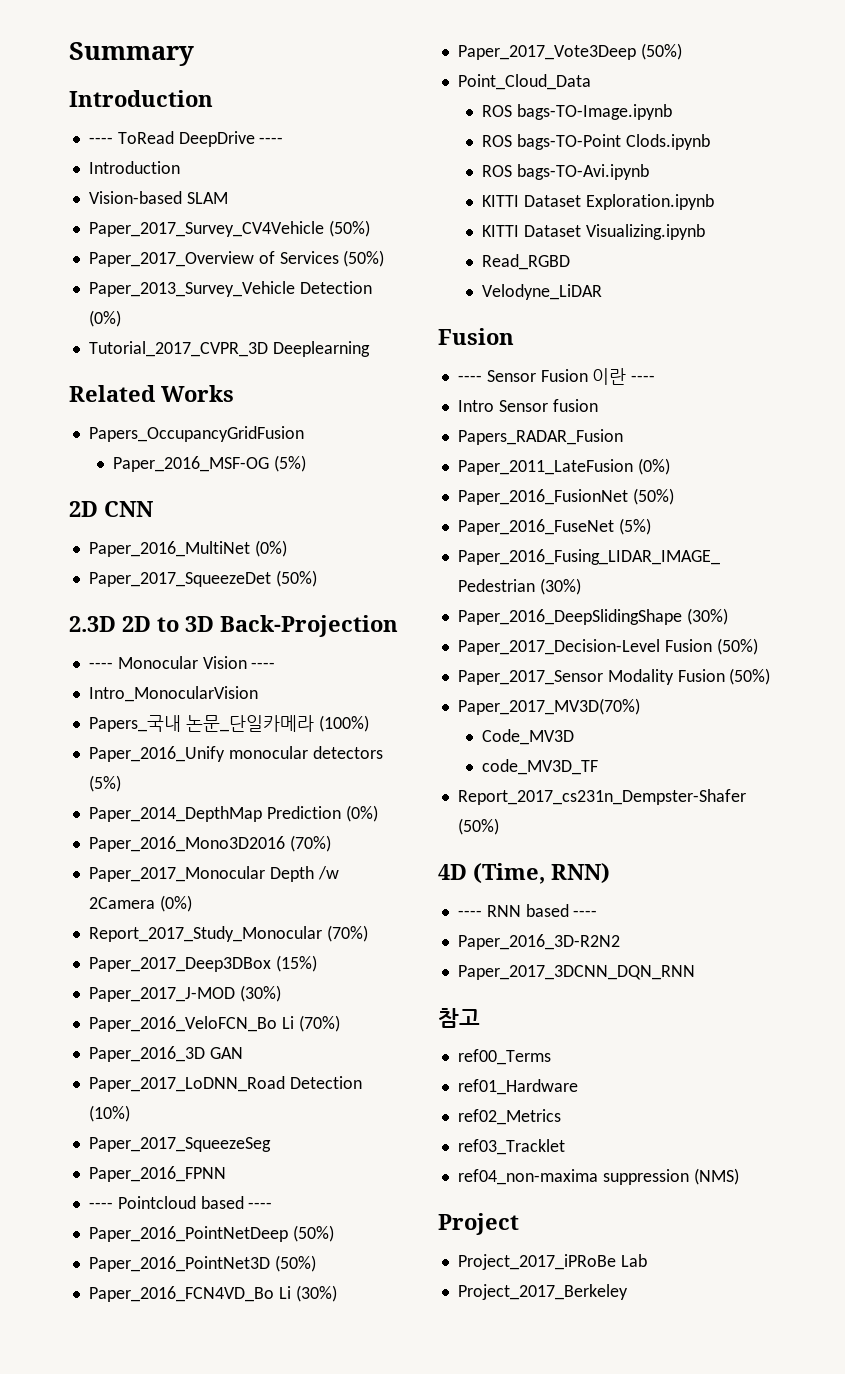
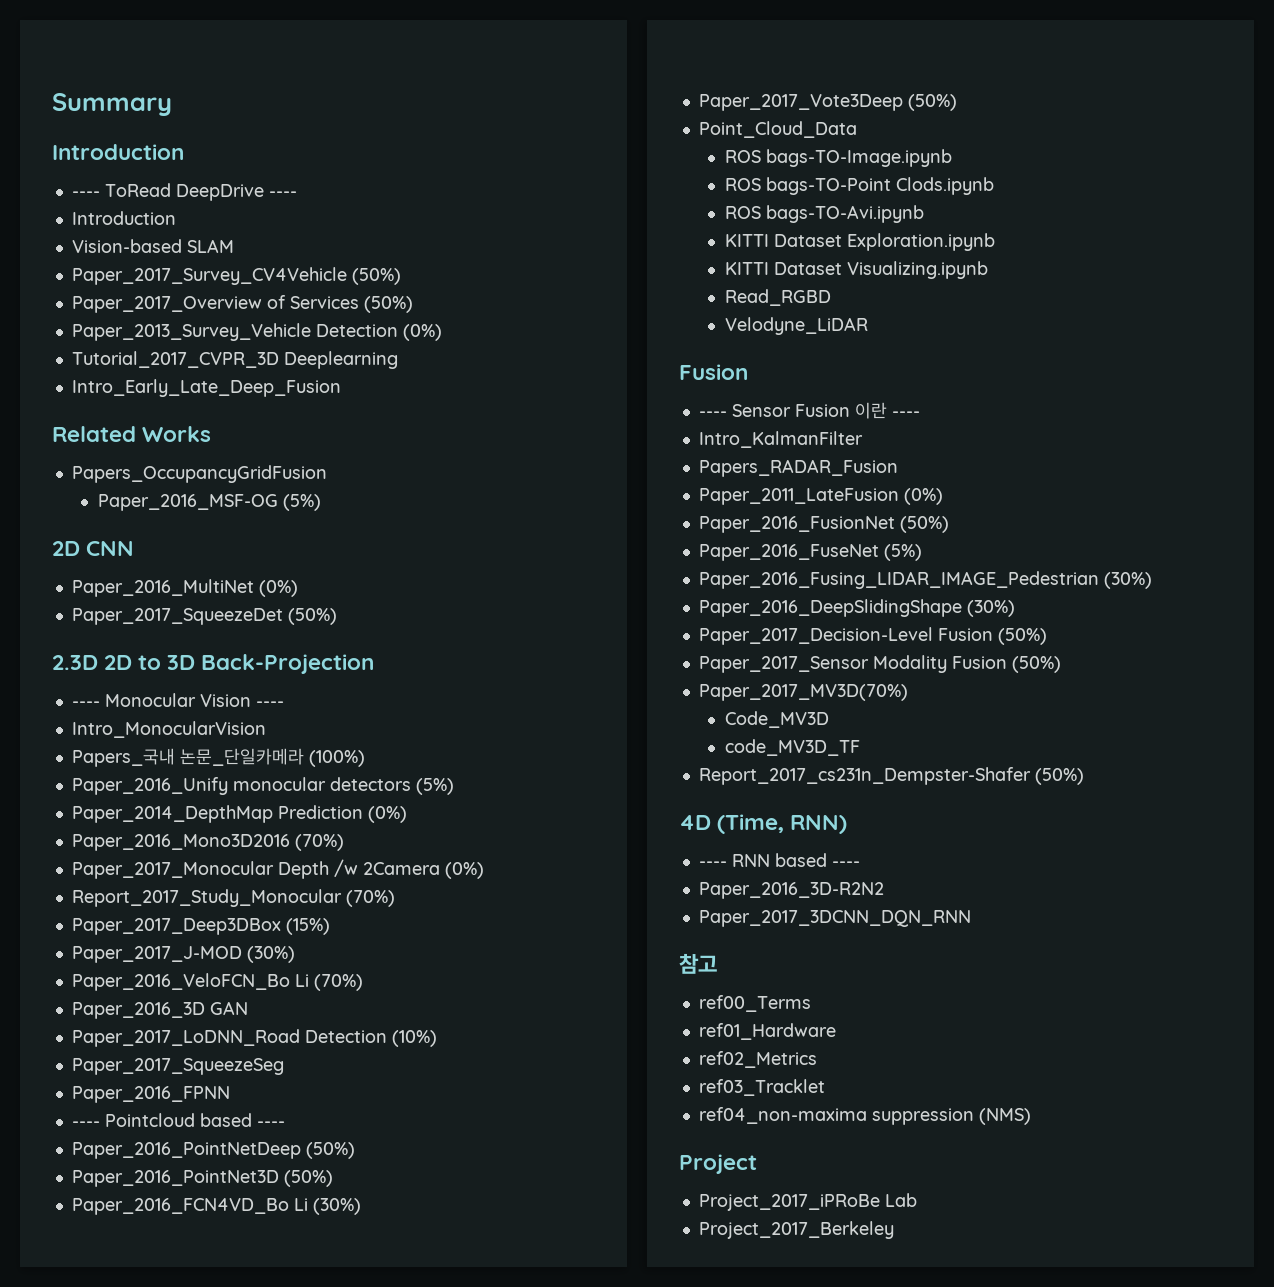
+ Intro_Early_Late_Deep_Fusion
- Intro Sensor fusion
+ Intro_KalmanFilter

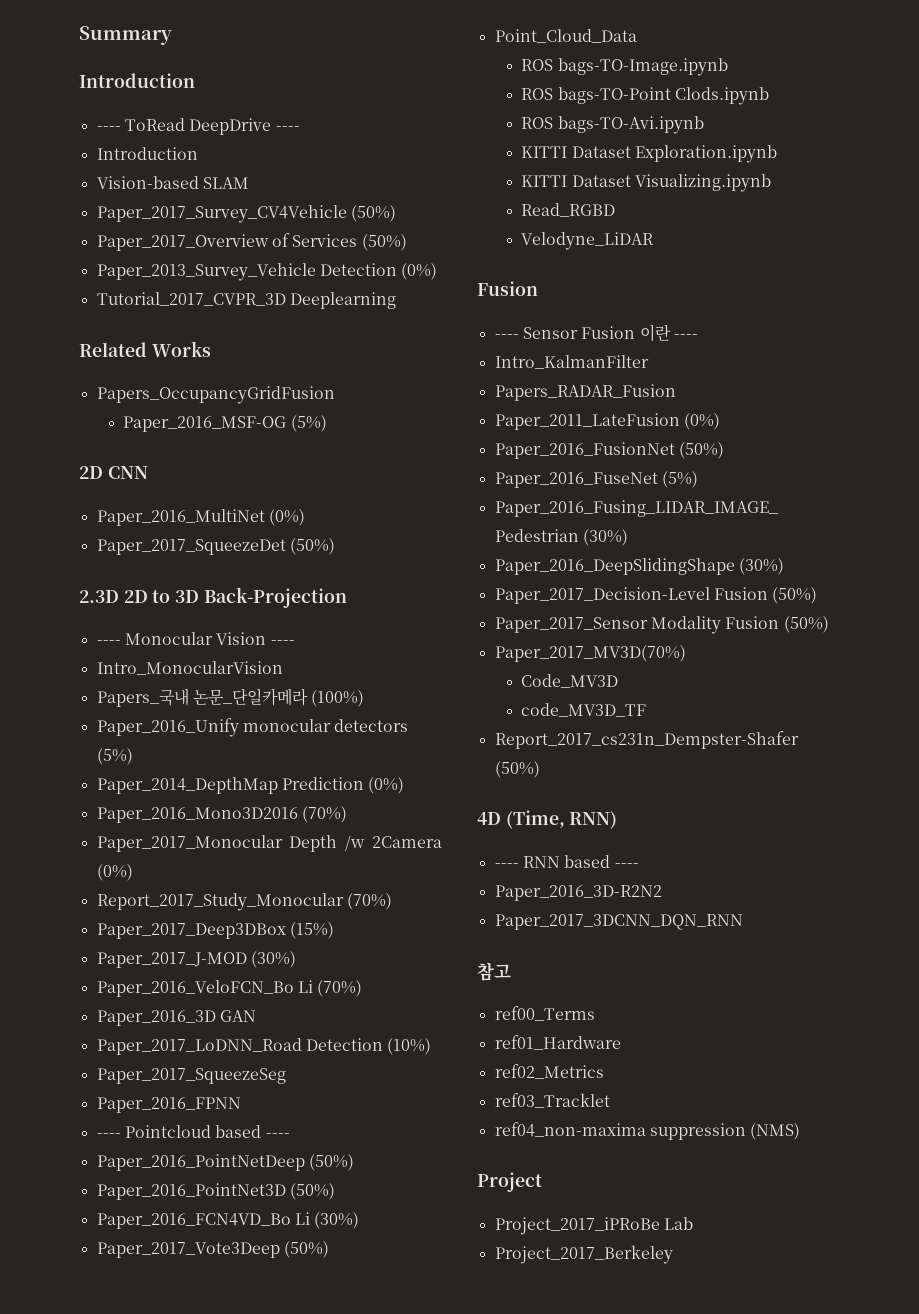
- Intro_Early_Late_Deep_Fusion

